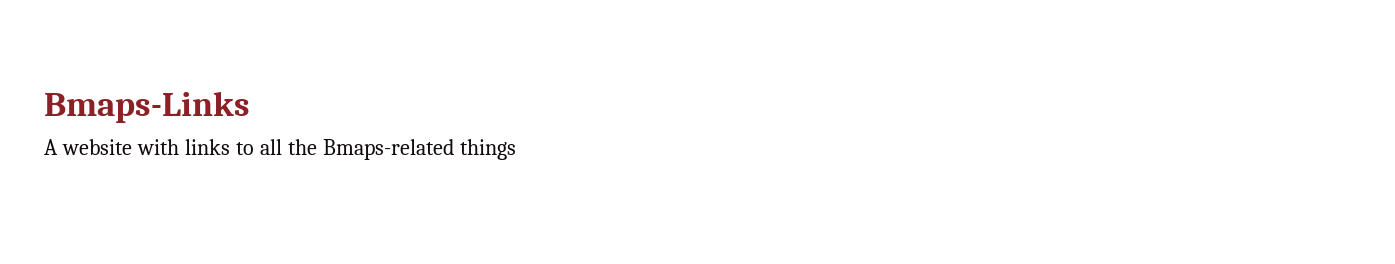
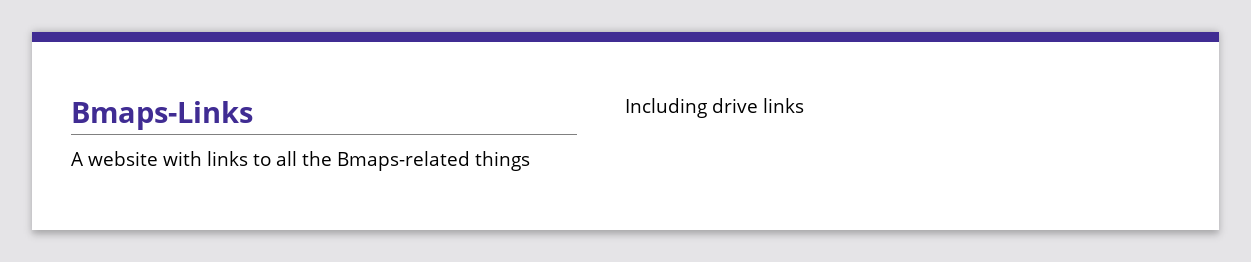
- A website with links to all the Bmaps-related things
+ A website with links to all the Bmaps-related things Including drive links

